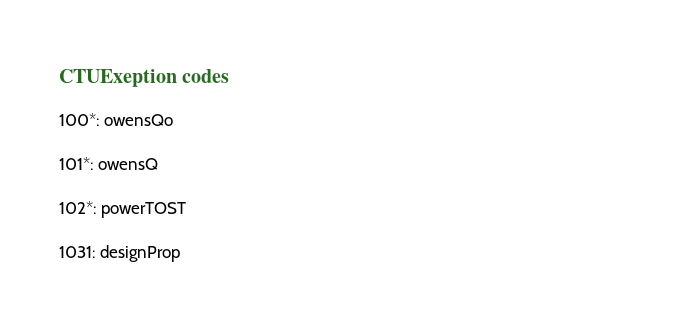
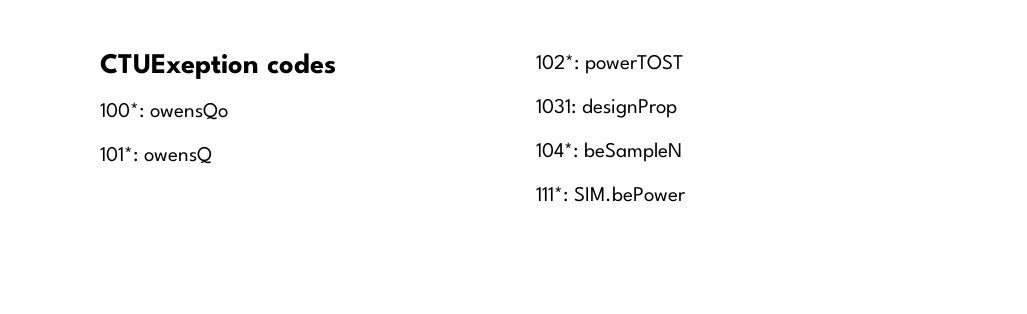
+ 104*: beSampleN
+ 111*: SIM.bePower

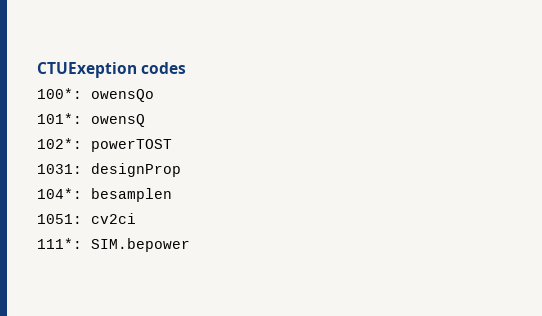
- 104*: beSampleN
+ 104*: besamplen
+ 1051: cv2ci
- 111*: SIM.bePower
+ 111*: SIM.bepower

